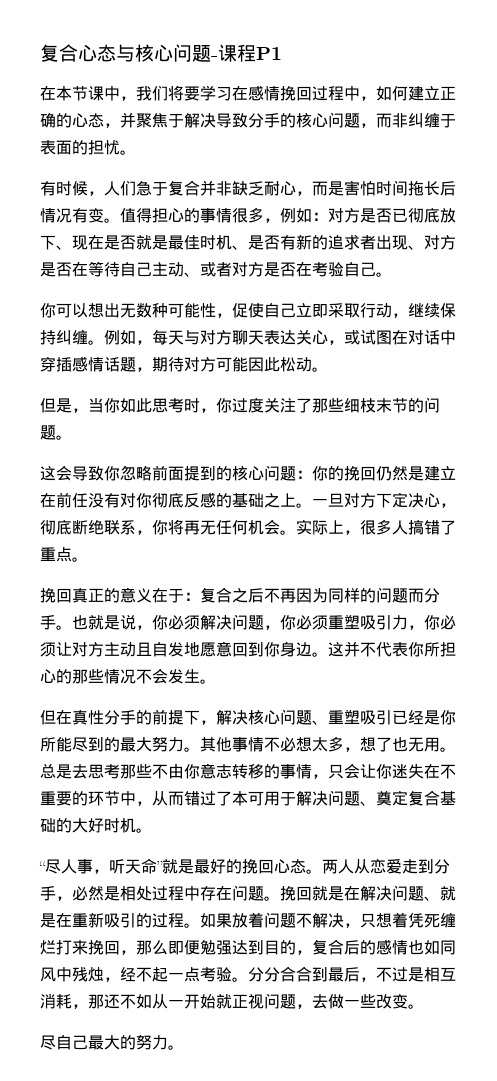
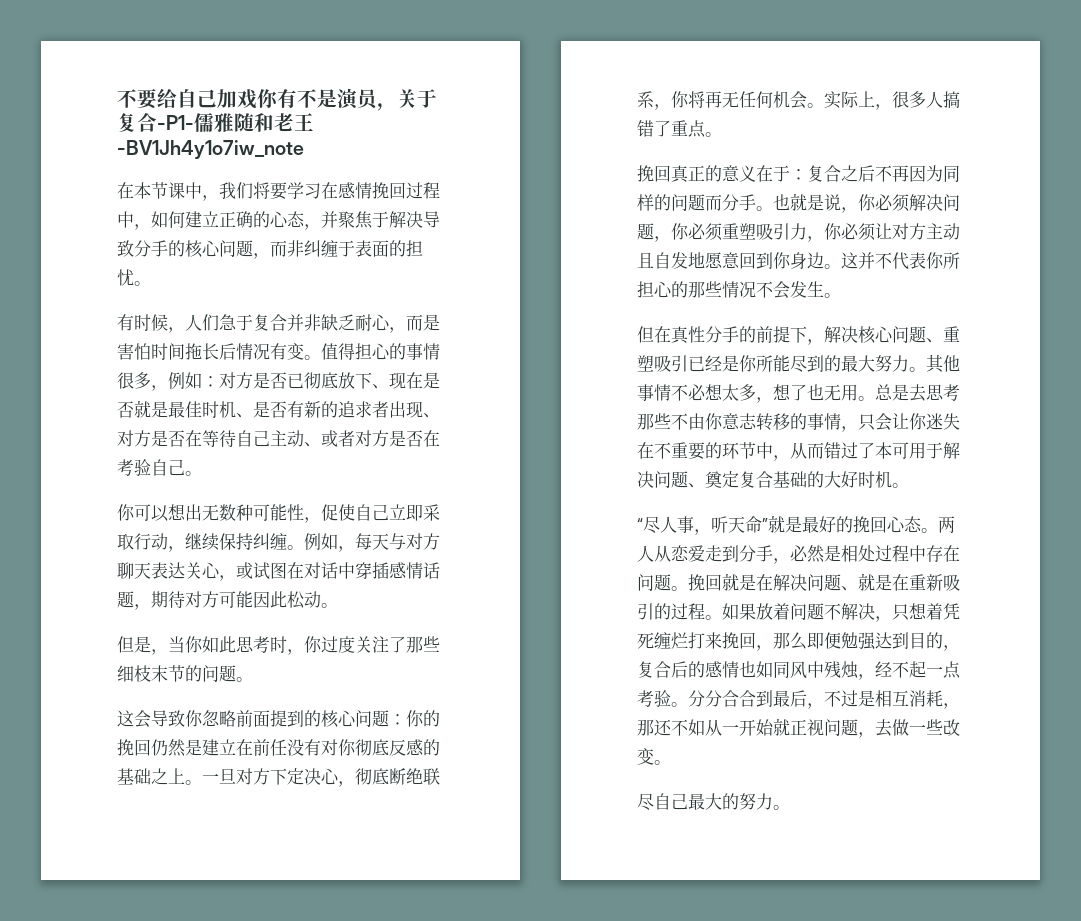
- 复合心态与核心问题-课程P1
+ 不要给自己加戏你有不是演员，关于复合-P1-儒雅随和老王-BV1Jh4y1o7iw_note

